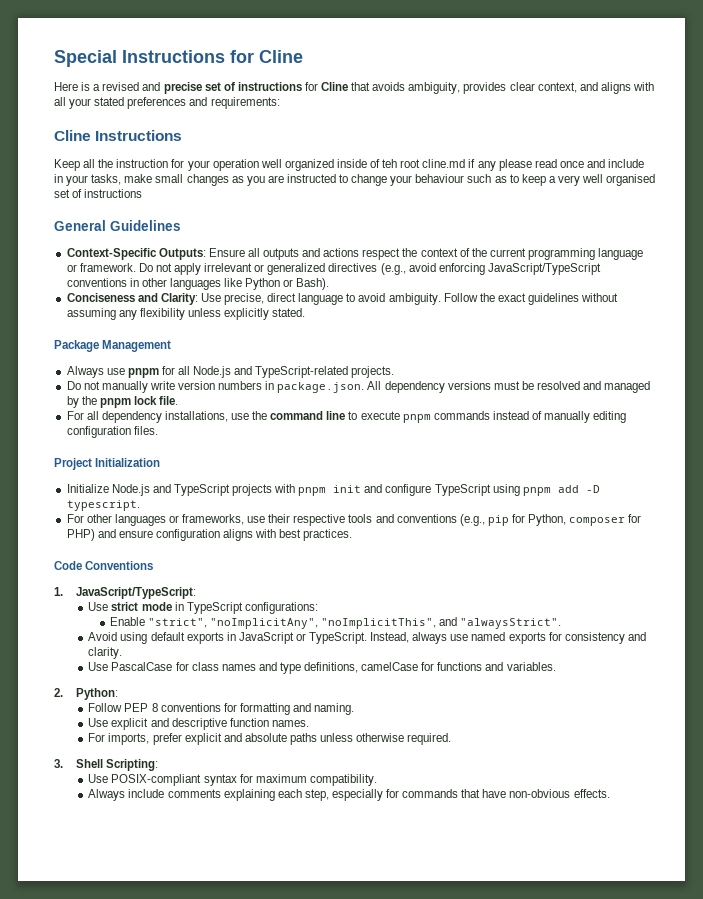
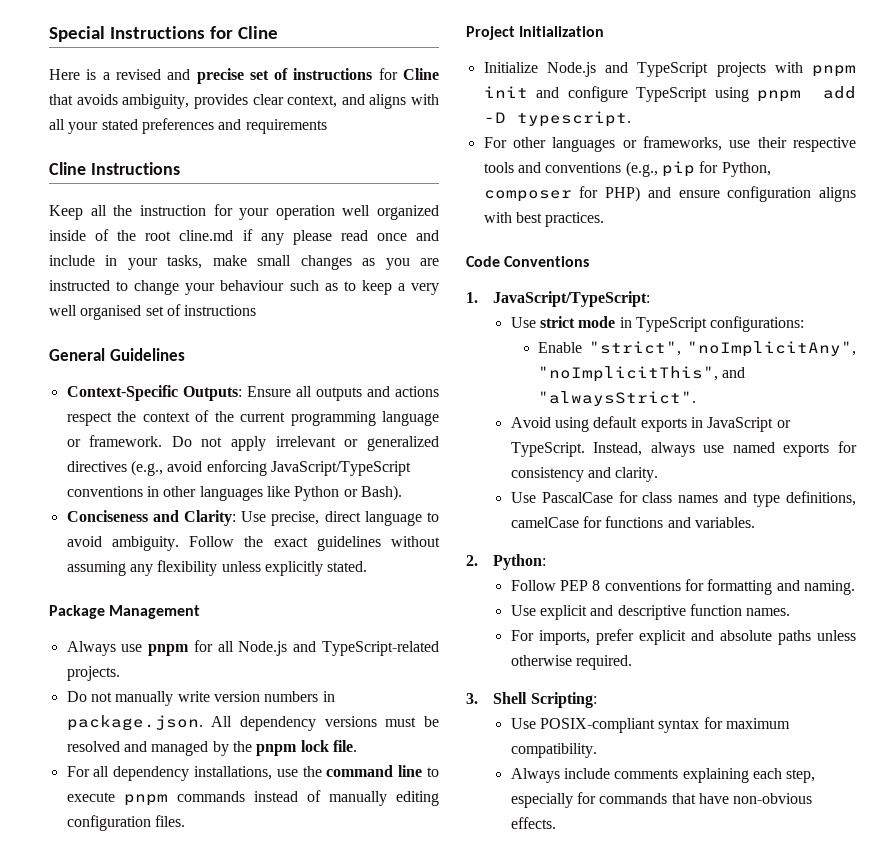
- Here is a revised and precise set of instructions for Cline that avoids ambiguity, provides clear context, and aligns with all your stated preferences and requirements:
+ Here is a revised and precise set of instructions for Cline that avoids ambiguity, provides clear context, and aligns with all your stated preferences and requirements
- Keep all the instruction for your operation well organized inside of teh root cline.md if any please read once and include in your tasks, make small changes as you are instructed to change your behaviour such as to keep a very well organised set of instructions
+ Keep all the instruction for your operation well organized inside of the root cline.md if any please read once and include in your tasks, make small changes as you are instructed to change your behaviour such as to keep a very well organised set of instructions

